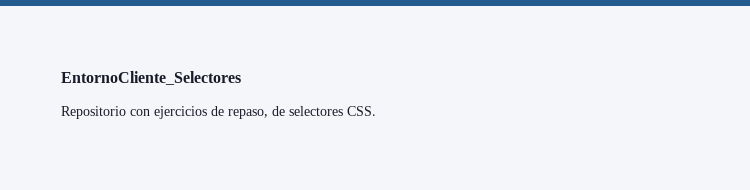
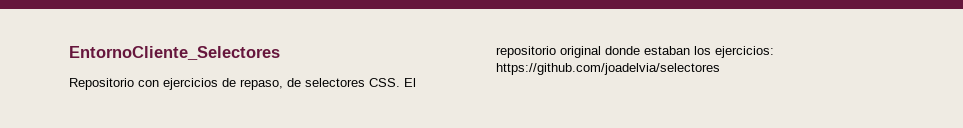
- Repositorio con ejercicios de repaso, de selectores CSS.
+ Repositorio con ejercicios de repaso, de selectores CSS. El repositorio original donde estaban los ejercicios: https://github.com/joadelvia/selectores

